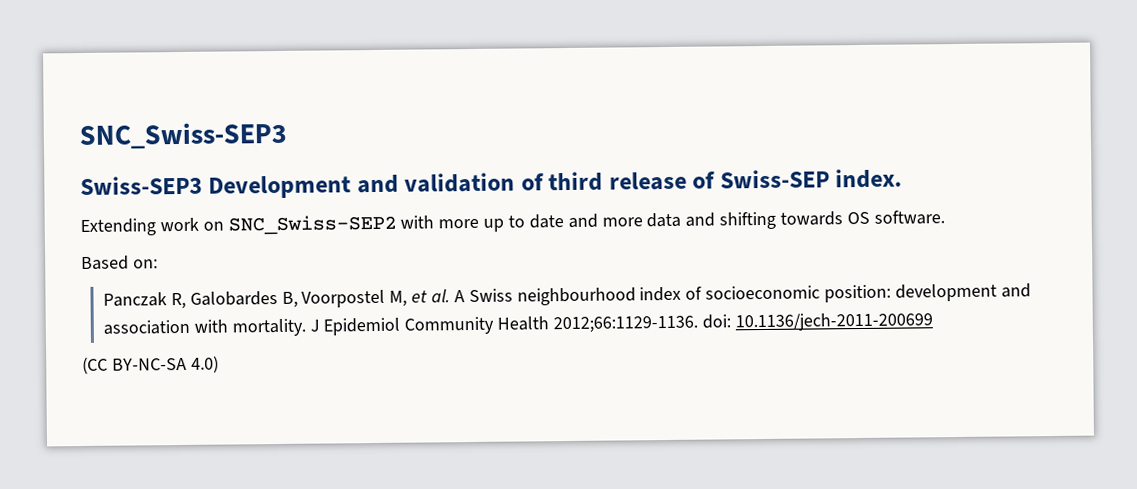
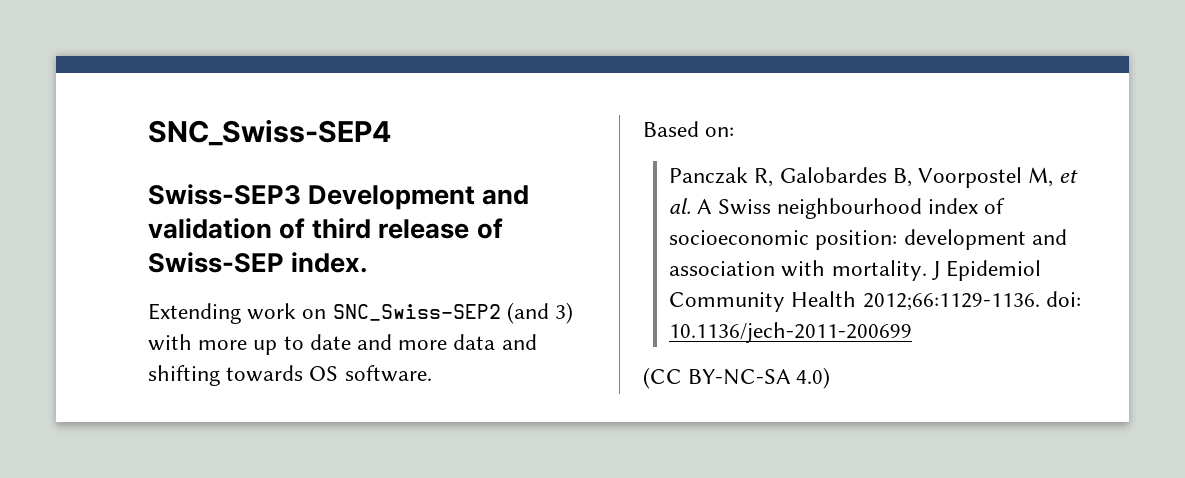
- SNC_Swiss-SEP3
+ SNC_Swiss-SEP4
- Extending work on SNC_Swiss-SEP2 with more up to date and more data and shifting towards OS software.
+ Extending work on SNC_Swiss-SEP2 (and 3) with more up to date and more data and shifting towards OS software.

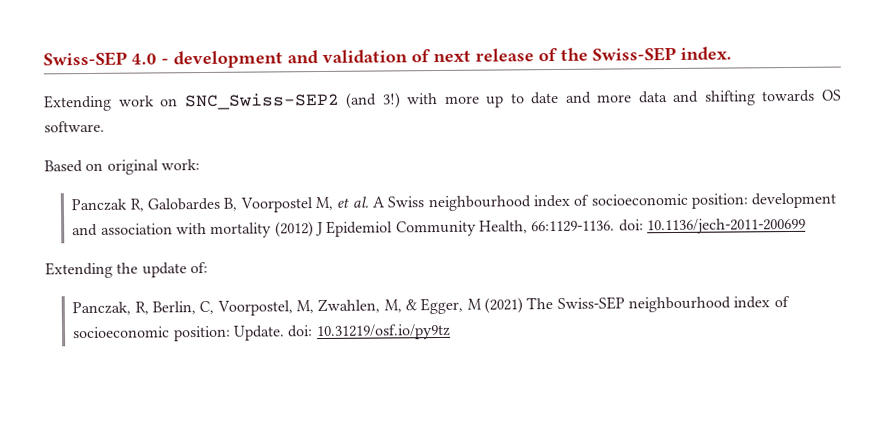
- SNC_Swiss-SEP4
- Swiss-SEP3 Development and validation of third release of Swiss-SEP index.
+ Swiss-SEP 4.0 - development and validation of next release of the Swiss-SEP index.
- Extending work on SNC_Swiss-SEP2 (and 3) with more up to date and more data and shifting towards OS software.
+ Extending work on SNC_Swiss-SEP2 (and 3!) with more up to date and more data and shifting towards OS software.
- Based on:
+ Based on original work:
- Panczak R, Galobardes B, Voorpostel M, et al. A Swiss neighbourhood index of socioeconomic position: development and association with mortality. J Epidemiol Community Health 2012;66:1129-1136. doi: 10.1136/jech-2011-200699
+ Panczak R, Galobardes B, Voorpostel M, et al. A Swiss neighbourhood index of socioeconomic position: development and association with mortality (2012) J Epidemiol Community Health, 66:1129-1136. doi: 10.1136/jech-2011-200699
- (CC BY-NC-SA 4.0)
+ Extending the update of:
+ Panczak, R, Berlin, C, Voorpostel, M, Zwahlen, M, & Egger, M (2021) The Swiss-SEP neighbourhood index of socioeconomic position: Update. doi: 10.31219/osf.io/py9tz

